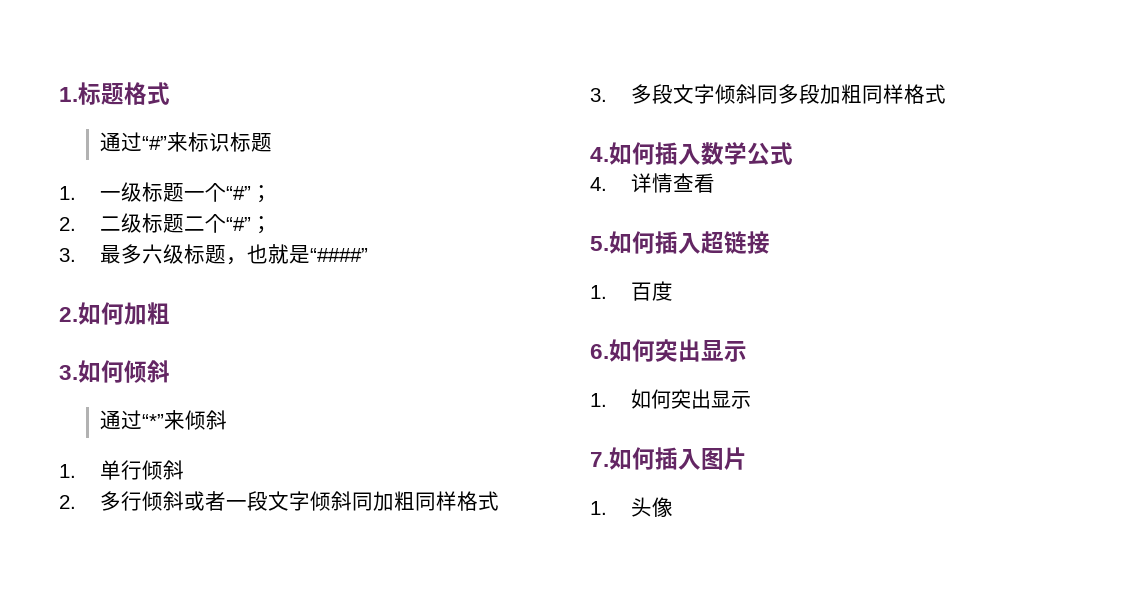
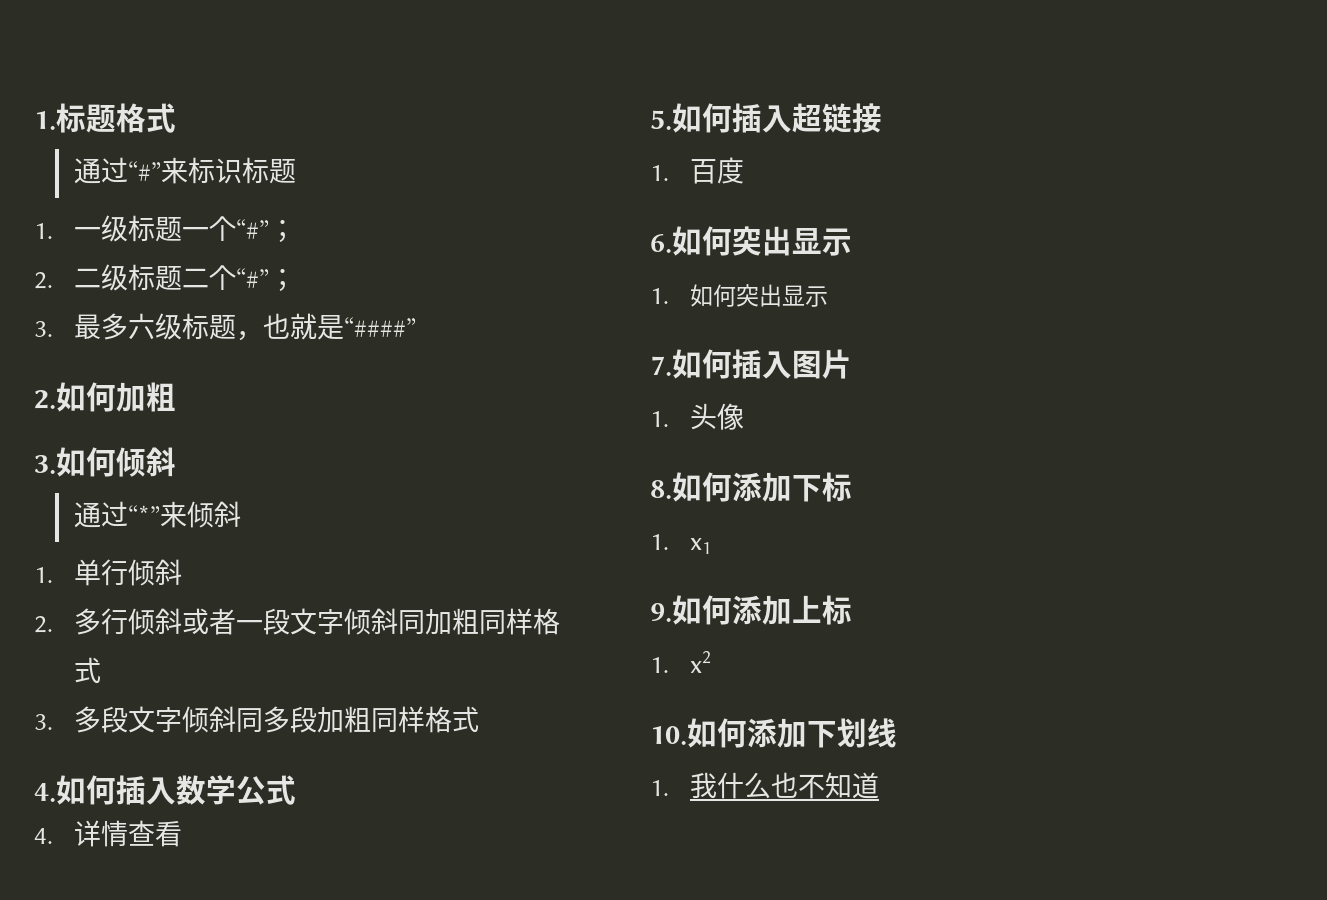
+ 8.如何添加下标
+ 1. x1
+ 9.如何添加上标
+ 1. x2
+ 10.如何添加下划线
+ 1.我什么也不知道

